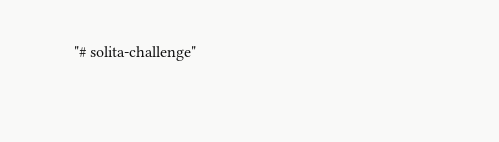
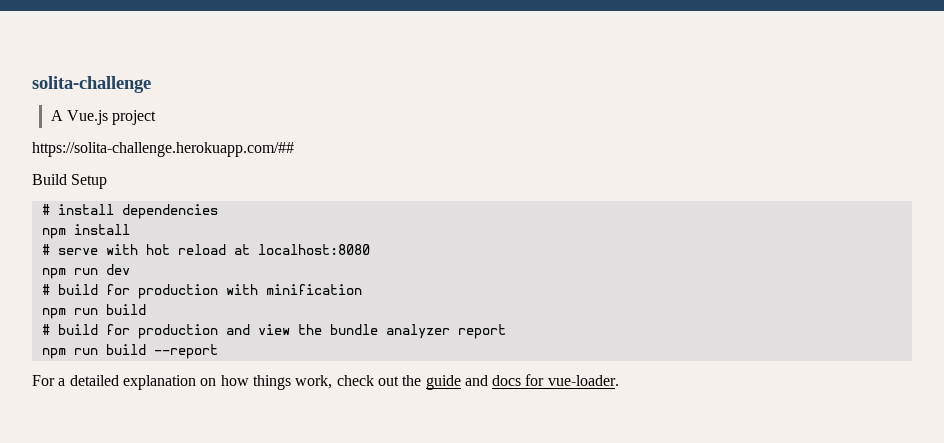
- "# solita-challenge"
+ solita-challenge
+ A Vue.js project
+ https://solita-challenge.herokuapp.com/##
+ Build Setup
+ # install dependencies
+ npm install
+ # serve with hot reload at localhost:8080
+ npm run dev
+ # build for production with minification
+ npm run build
+ # build for production and view the bundle analyzer report
+ npm run build --report
+ For a detailed explanation on how things work, check out the guide and docs for vue-loader.

